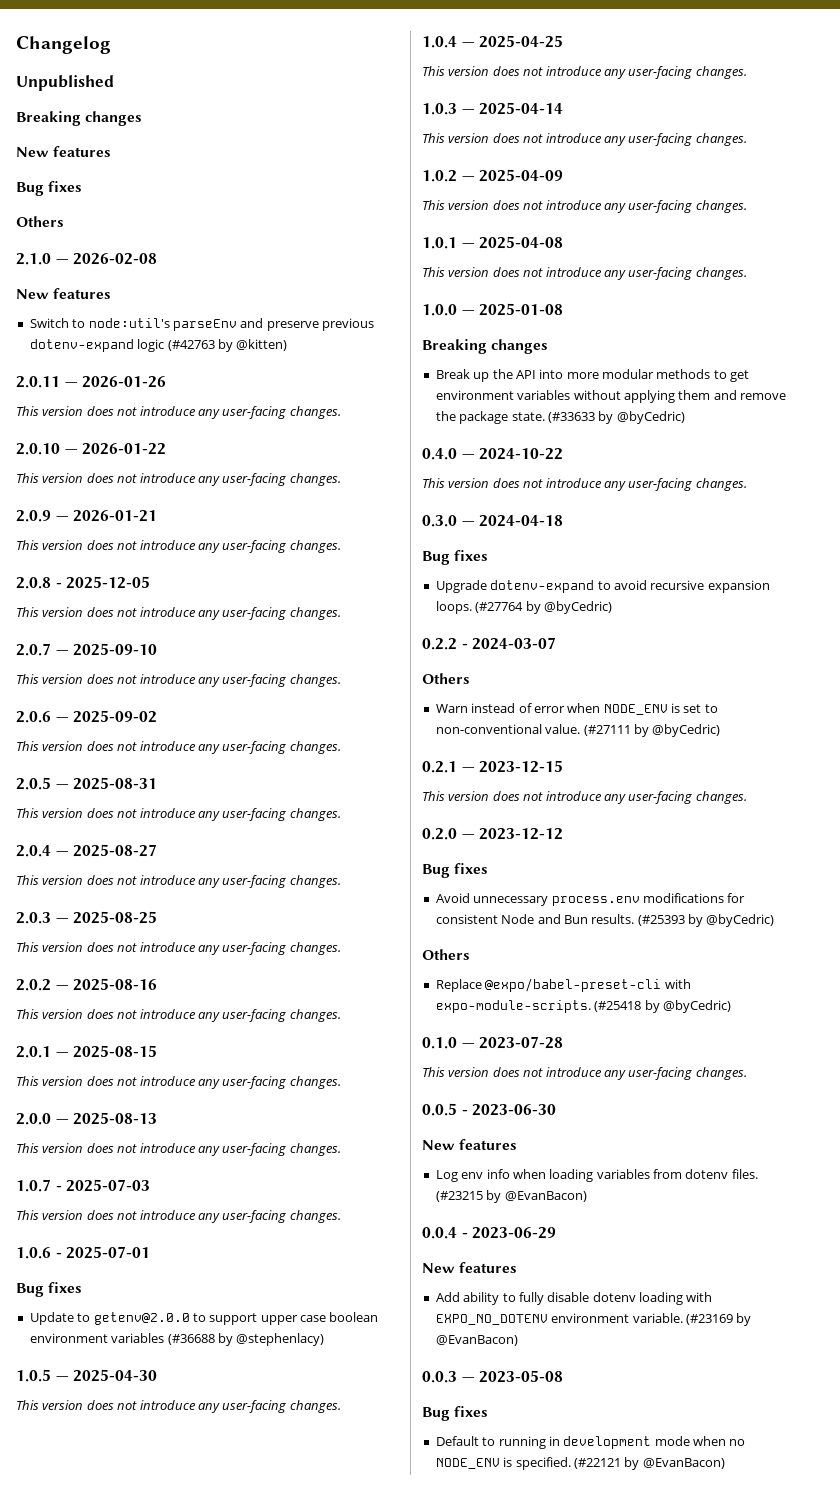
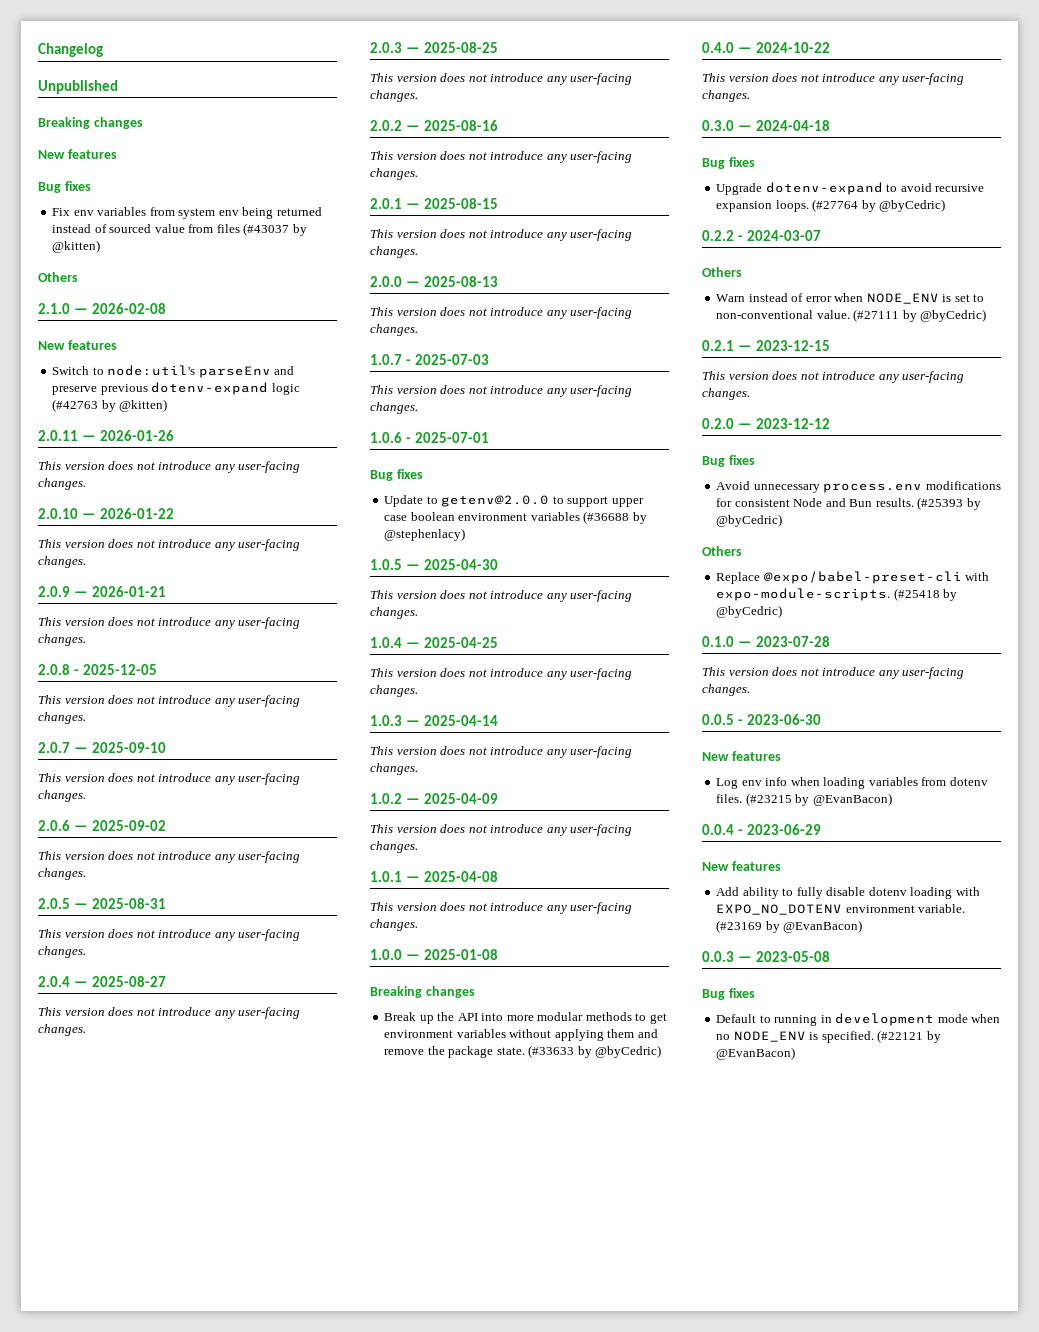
+ Fix env variables from system env being returned instead of sourced value from files (#43037 by @kitten)

